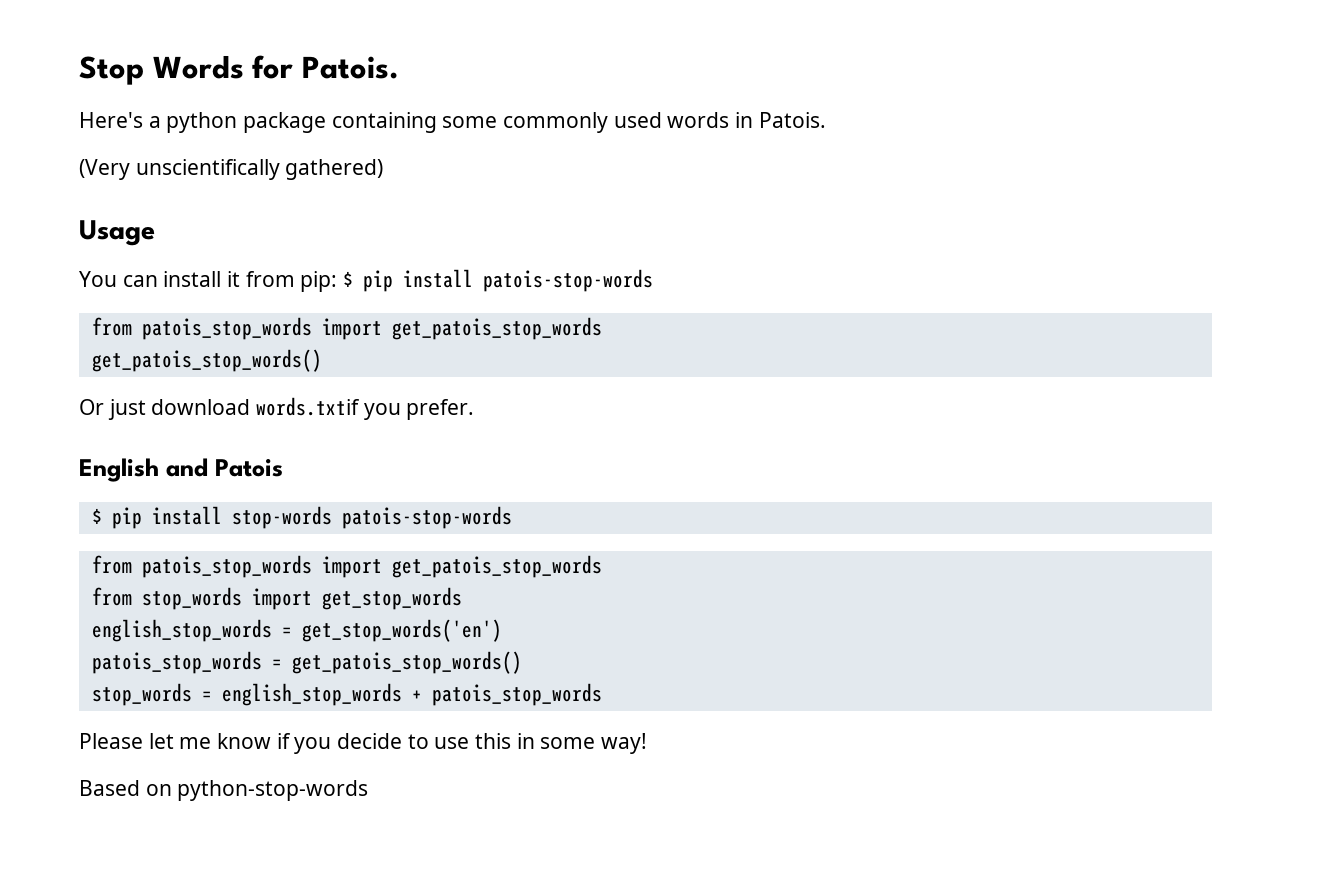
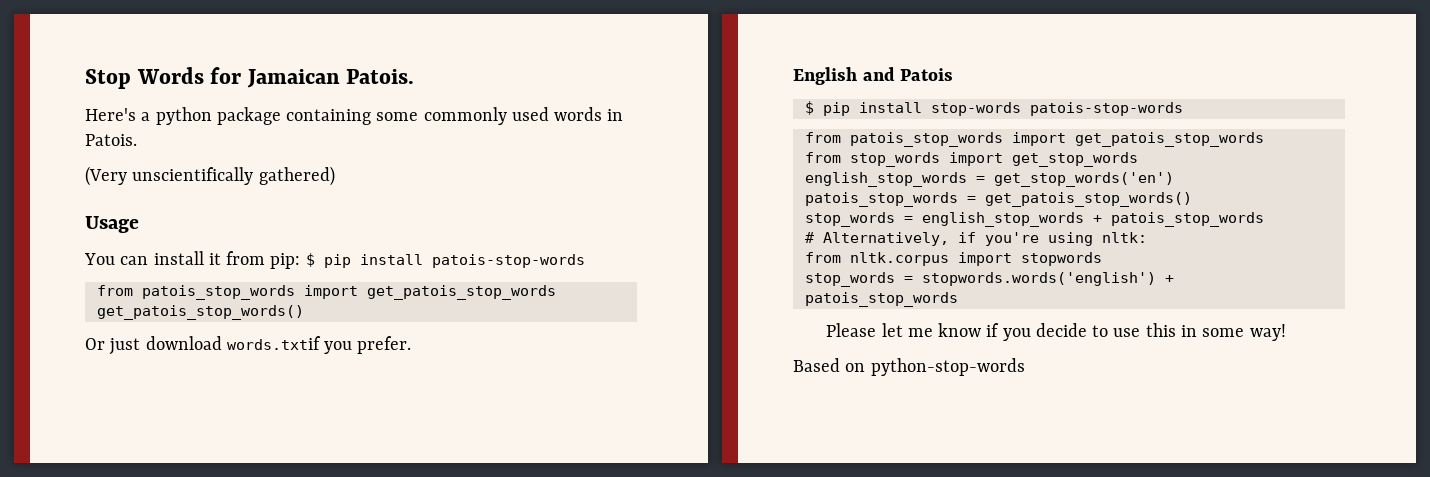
- Stop Words for Patois.
+ Stop Words for Jamaican Patois.
+ # Alternatively, if you're using nltk:
+ from nltk.corpus import stopwords
+ stop_words = stopwords.words('english') + patois_stop_words

